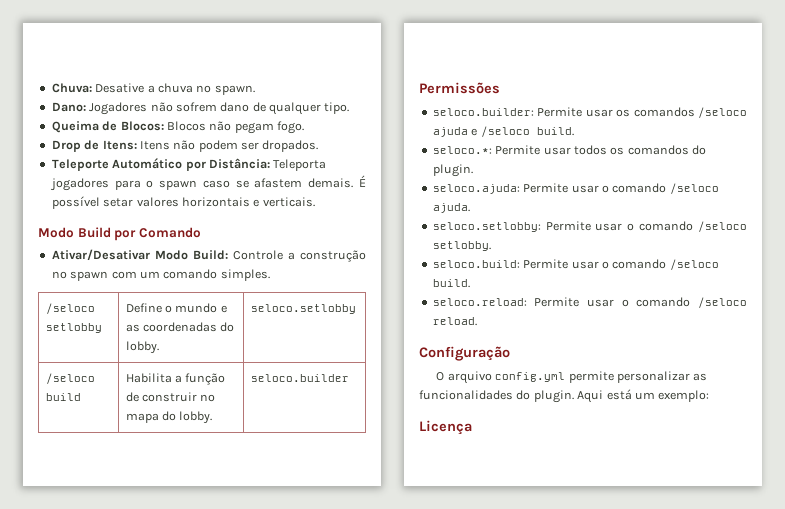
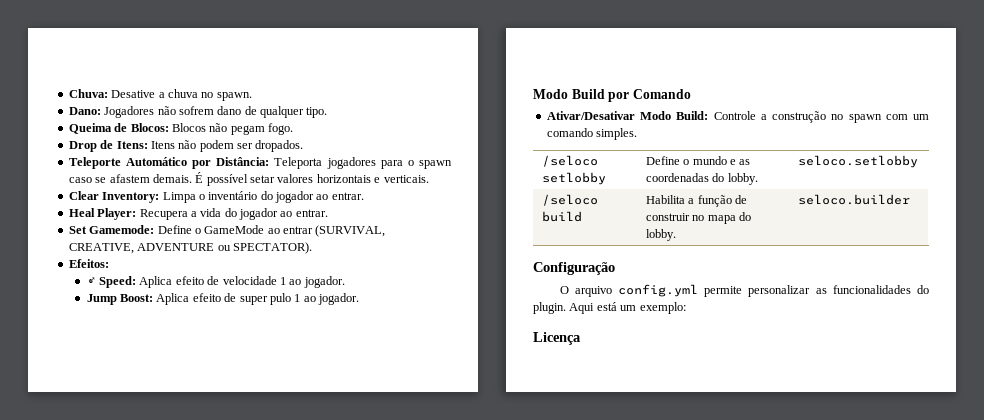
+ Clear Inventory: Limpa o inventário do jogador ao entrar.
+ Heal Player: Recupera a vida do jogador ao entrar.
+ Set Gamemode: Define o GameMode ao entrar (SURVIVAL, CREATIVE, ADVENTURE ou SPECTATOR).
+ Efeitos:
+ ♂ Speed: Aplica efeito de velocidade 1 ao jogador.
+ Jump Boost: Aplica efeito de super pulo 1 ao jogador.
- Permissões
- seloco.builder: Permite usar os comandos /seloco ajuda e /seloco build.
- seloco.*: Permite usar todos os comandos do plugin.
- seloco.ajuda: Permite usar o comando /seloco ajuda.
- seloco.setlobby: Permite usar o comando /seloco setlobby.
- seloco.build: Permite usar o comando /seloco build.
- seloco.reload: Permite usar o comando /seloco reload.

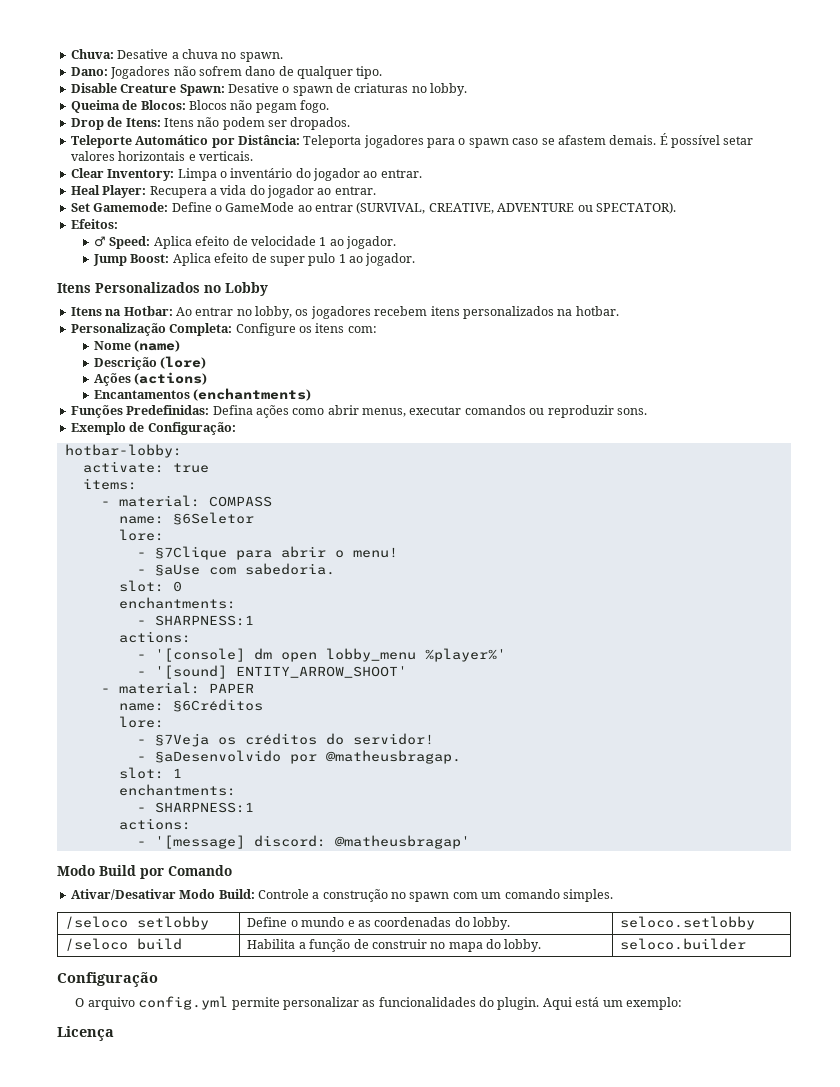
+ Disable Creature Spawn: Desative o spawn de criaturas no lobby.
+ Itens Personalizados no Lobby
+ Itens na Hotbar: Ao entrar no lobby, os jogadores recebem itens personalizados na hotbar.
+ Personalização Completa: Configure os itens com:
+ Nome (name)
+ Descrição (lore)
+ Ações (actions)
+ Encantamentos (enchantments)
+ Funções Predefinidas: Defina ações como abrir menus, executar comandos ou reproduzir sons.
+ Exemplo de Configuração:
+ hotbar-lobby:
+ activate: true
+ items:
+ - material: COMPASS
+ name: §6Seletor
+ lore:
+ - §7Clique para abrir o menu!
+ - §aUse com sabedoria.
+ slot: 0
+ enchantments:
+ - SHARPNESS:1
+ actions:
+ - '[console] dm open lobby_menu %player%'
+ - '[sound] ENTITY_ARROW_SHOOT'
+ - material: PAPER
+ name: §6Créditos
+ lore:
+ - §7Veja os créditos do servidor!
+ - §aDesenvolvido por @matheusbragap.
+ slot: 1
+ enchantments:
+ - SHARPNESS:1
+ actions:
+ - '[message] discord: @matheusbragap'

